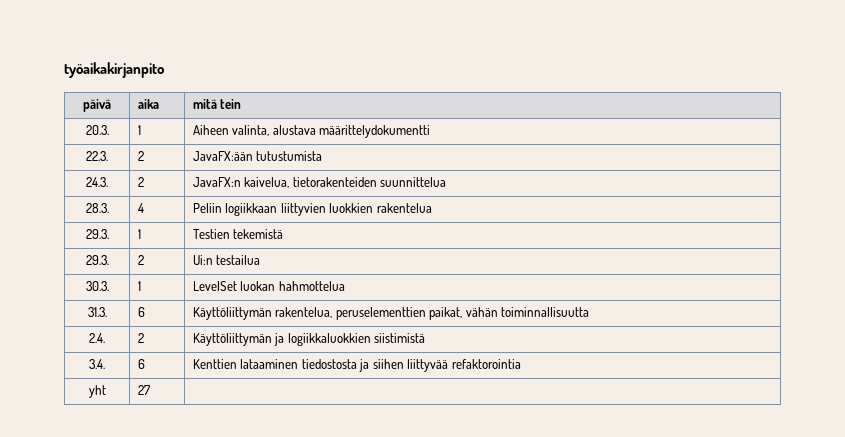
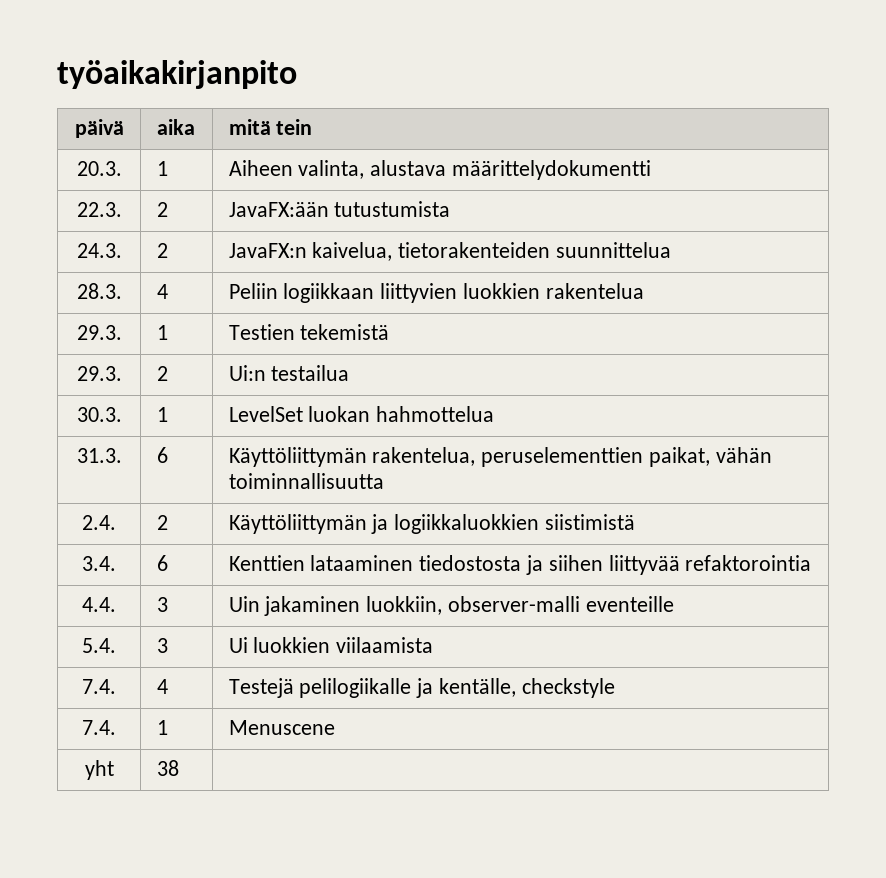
+ 4.4. | 3 | Uin jakaminen luokkiin, observer-malli eventeille
+ 5.4. | 3 | Ui luokkien viilaamista
+ 7.4. | 4 | Testejä pelilogiikalle ja kentälle, checkstyle
+ 7.4. | 1 | Menuscene
- yht | 27 |
+ yht | 38 |

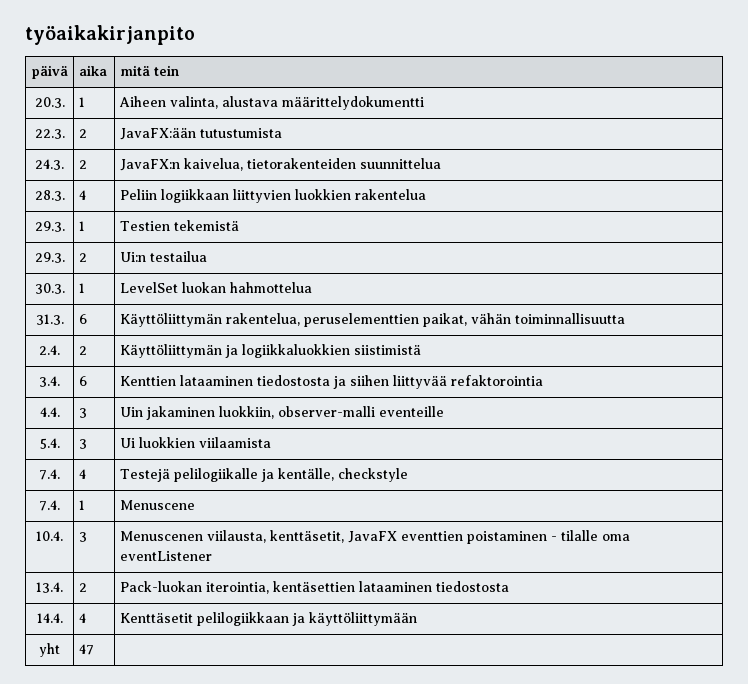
+ 10.4. | 3 | Menuscenen viilausta, kenttäsetit, JavaFX eventtien poistaminen - tilalle oma eventListener
+ 13.4. | 2 | Pack-luokan iterointia, kentäsettien lataaminen tiedostosta
+ 14.4. | 4 | Kenttäsetit pelilogiikkaan ja käyttöliittymään
- yht | 38 |
+ yht | 47 |

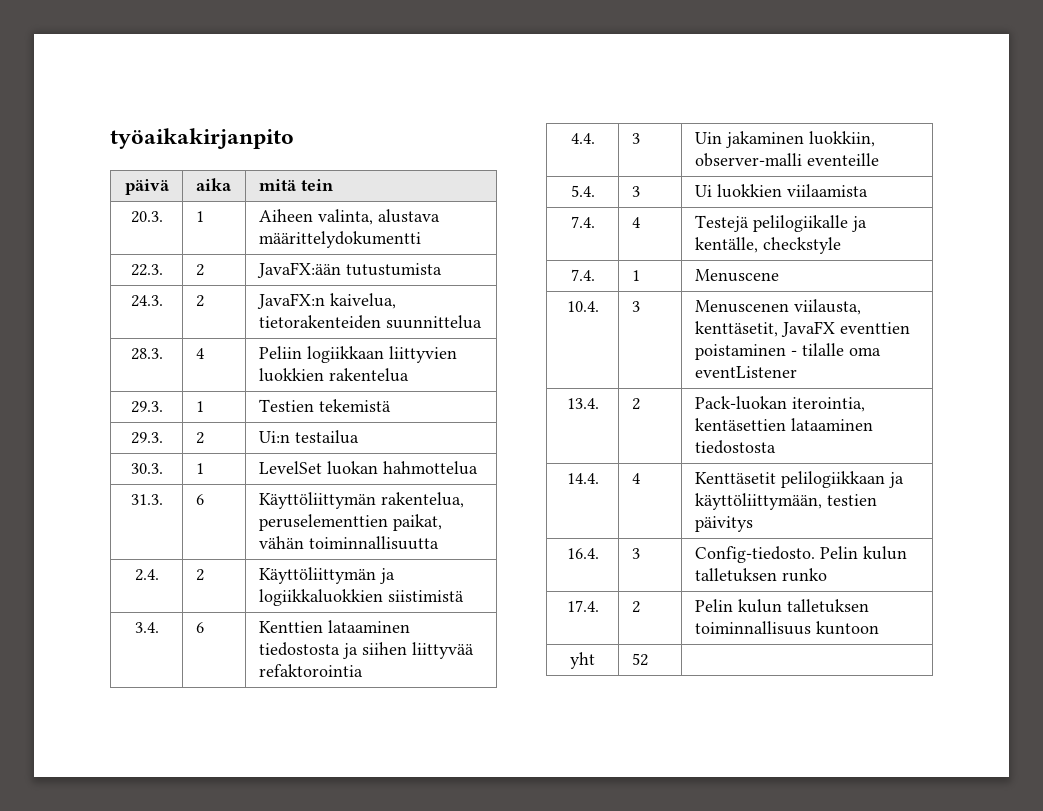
- 14.4. | 4 | Kenttäsetit pelilogiikkaan ja käyttöliittymään
+ 14.4. | 4 | Kenttäsetit pelilogiikkaan ja käyttöliittymään, testien päivitys
+ 16.4. | 3 | Config-tiedosto. Pelin kulun talletuksen runko
+ 17.4. | 2 | Pelin kulun talletuksen toiminnallisuus kuntoon
- yht | 47 |
+ yht | 52 |

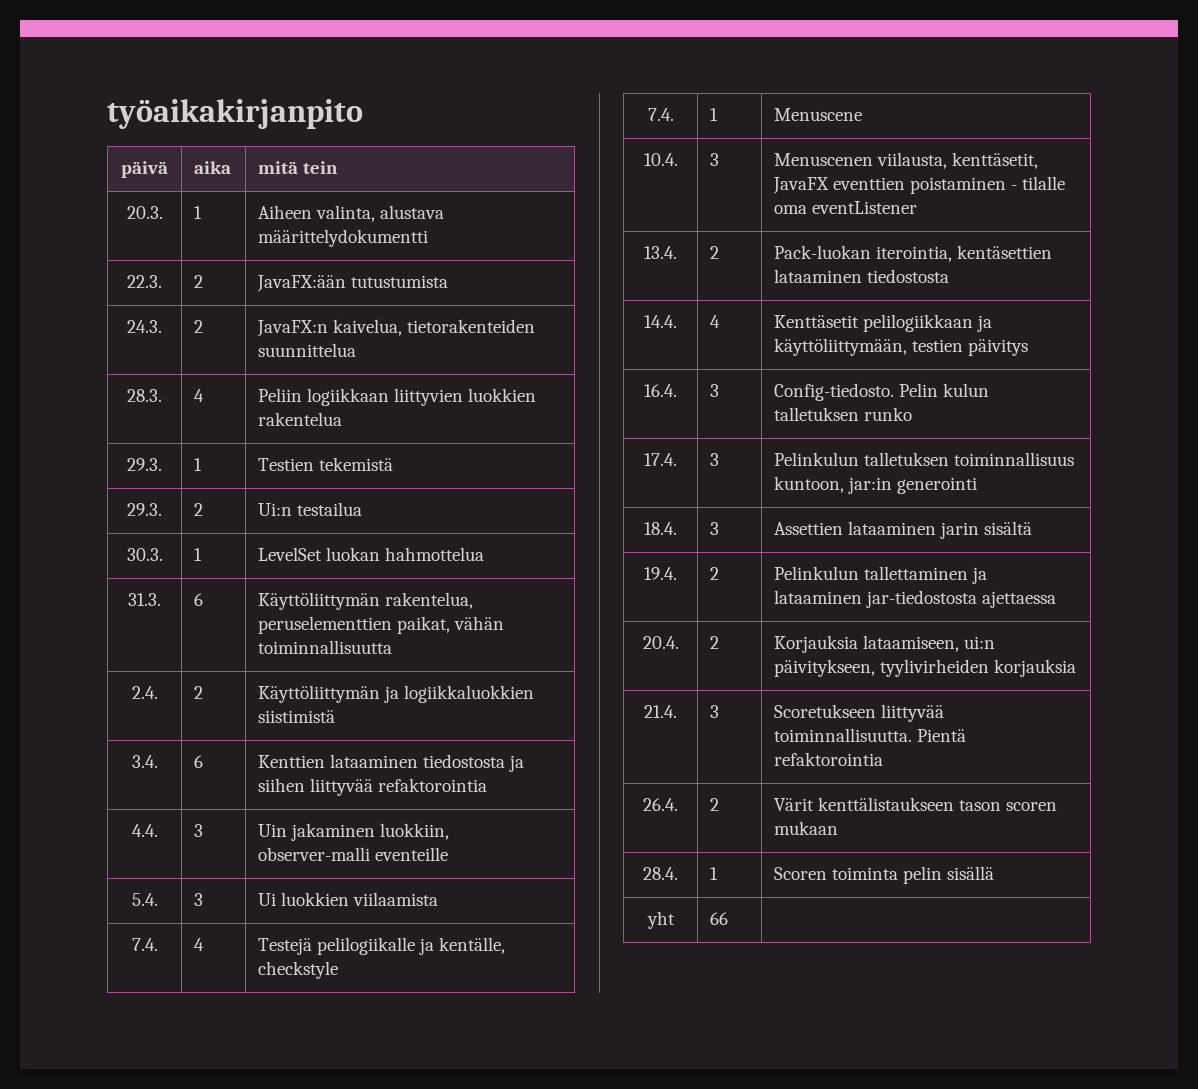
- 17.4. | 2 | Pelin kulun talletuksen toiminnallisuus kuntoon
+ 17.4. | 3 | Pelinkulun talletuksen toiminnallisuus kuntoon, jar:in generointi
+ 18.4. | 3 | Assettien lataaminen jarin sisältä
+ 19.4. | 2 | Pelinkulun tallettaminen ja lataaminen jar-tiedostosta ajettaessa
+ 20.4. | 2 | Korjauksia lataamiseen, ui:n päivitykseen, tyylivirheiden korjauksia
+ 21.4. | 3 | Scoretukseen liittyvää toiminnallisuutta. Pientä refaktorointia
+ 26.4. | 2 | Värit kenttälistaukseen tason scoren mukaan
+ 28.4. | 1 | Scoren toiminta pelin sisällä
- yht | 52 |
+ yht | 66 |

